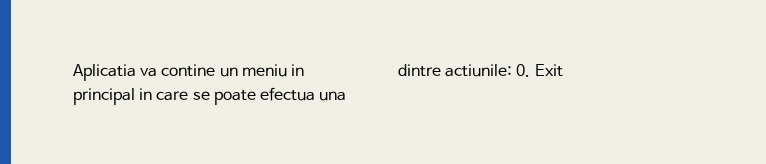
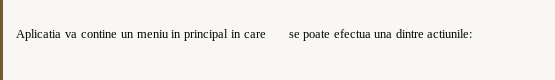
- Aplicatia va contine un meniu in principal in care se poate efectua una dintre actiunile: 0. Exit
+ Aplicatia va contine un meniu in principal in care se poate efectua una dintre actiunile:

